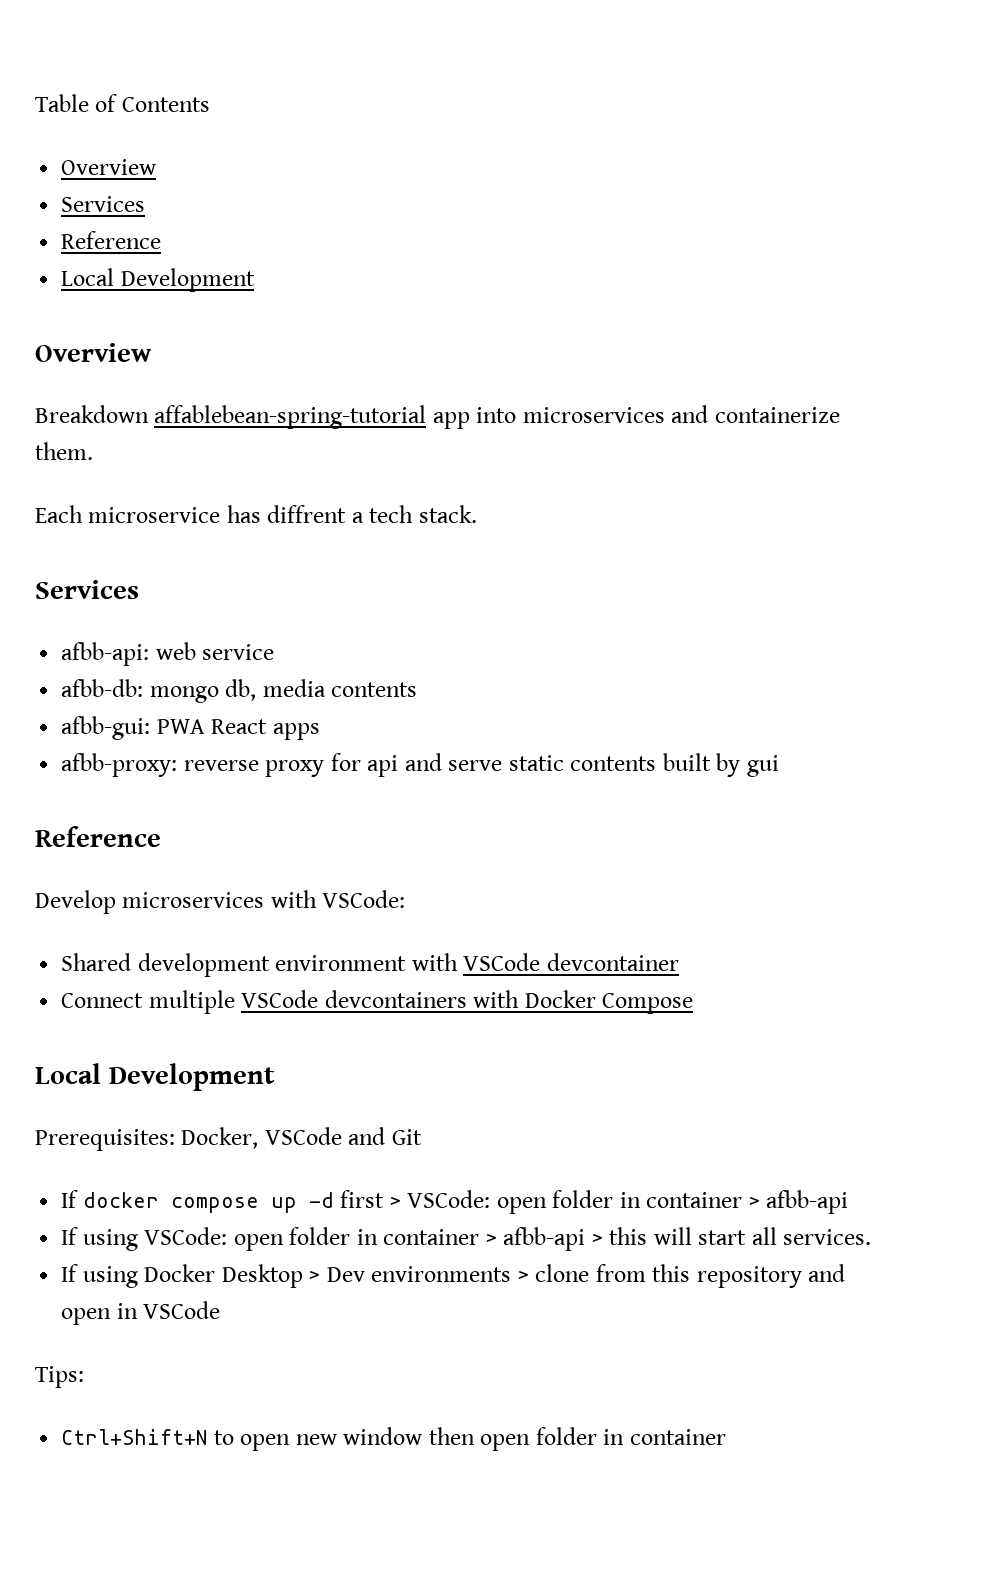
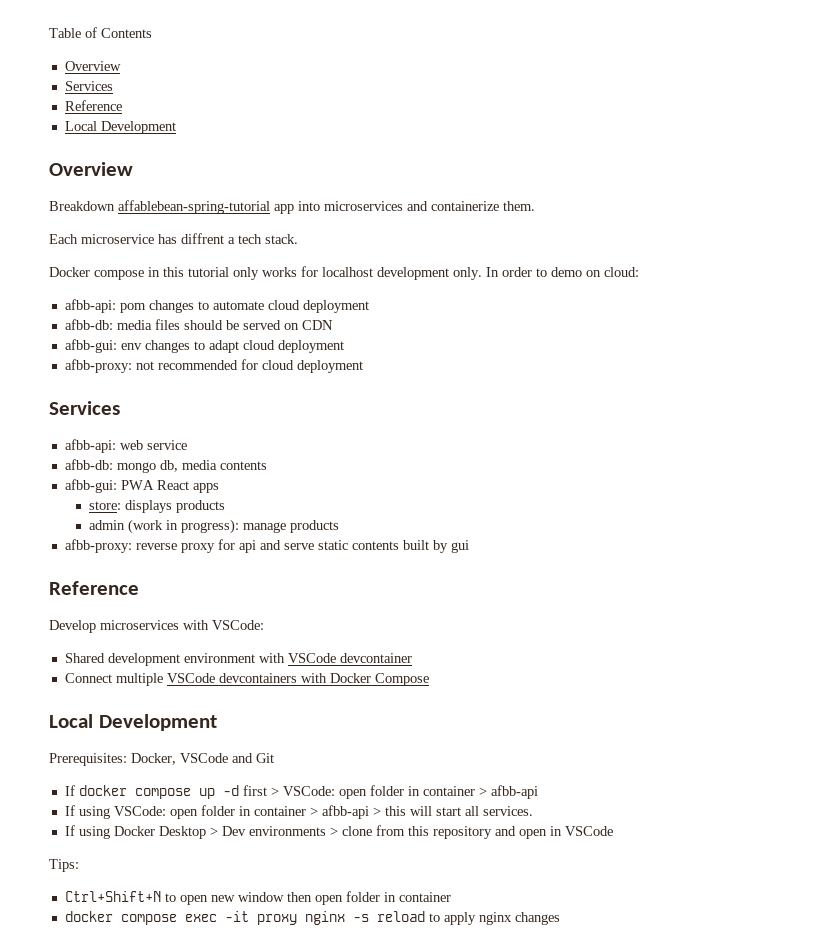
+ Docker compose in this tutorial only works for localhost development only. In order to demo on cloud:
+ afbb-api: pom changes to automate cloud deployment
+ afbb-db: media files should be served on CDN
+ afbb-gui: env changes to adapt cloud deployment
+ afbb-proxy: not recommended for cloud deployment
+ store: displays products
+ admin (work in progress): manage products
+ docker compose exec -it proxy nginx -s reload to apply nginx changes

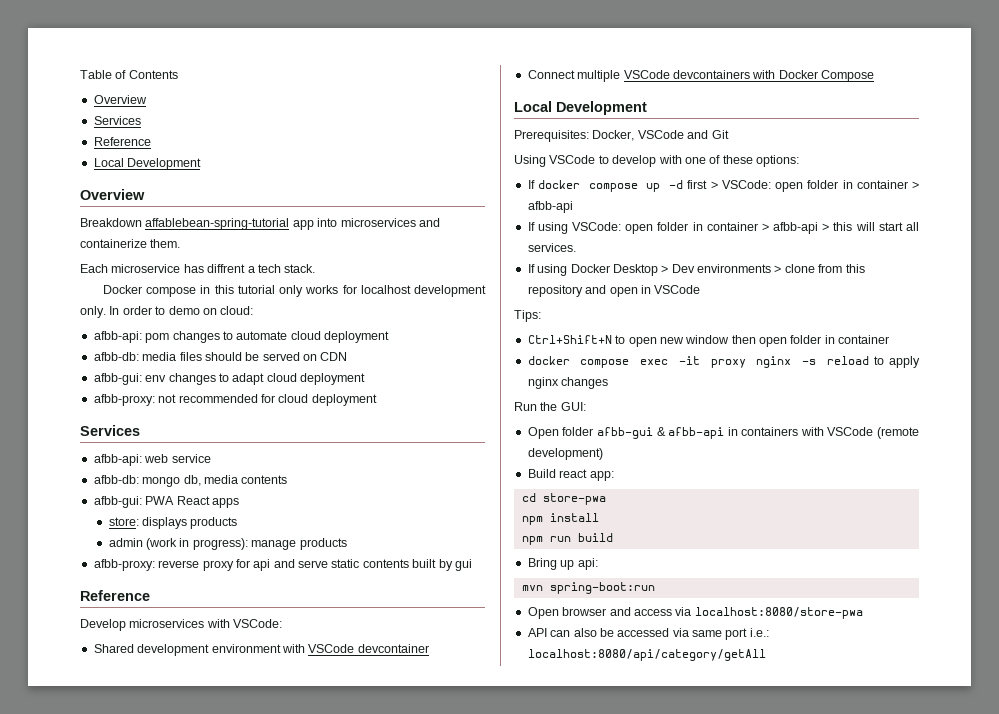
+ Using VSCode to develop with one of these options:
+ Run the GUI:
+ Open folder afbb-gui & afbb-api in containers with VSCode (remote development)
+ Build react app:
+ cd store-pwa
+ npm install
+ npm run build
+ Bring up api:
+ mvn spring-boot:run
+ Open browser and access via localhost:8080/store-pwa
+ API can also be accessed via same port i.e.: localhost:8080/api/category/getAll

